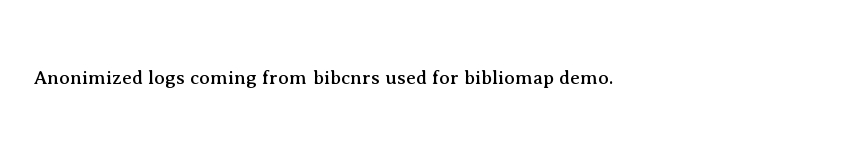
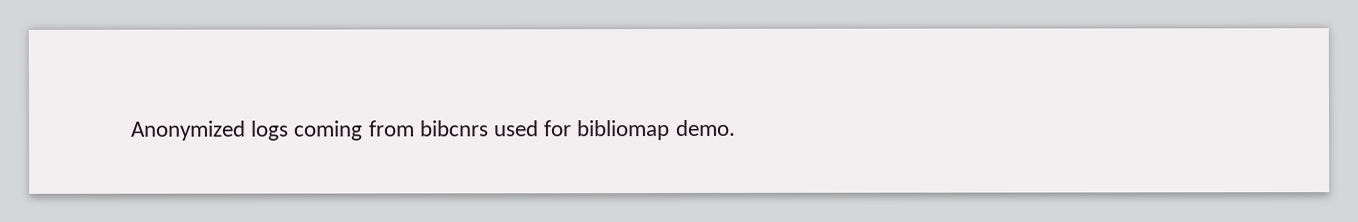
- Anonimized logs coming from bibcnrs used for bibliomap demo.
+ Anonymized logs coming from bibcnrs used for bibliomap demo.

